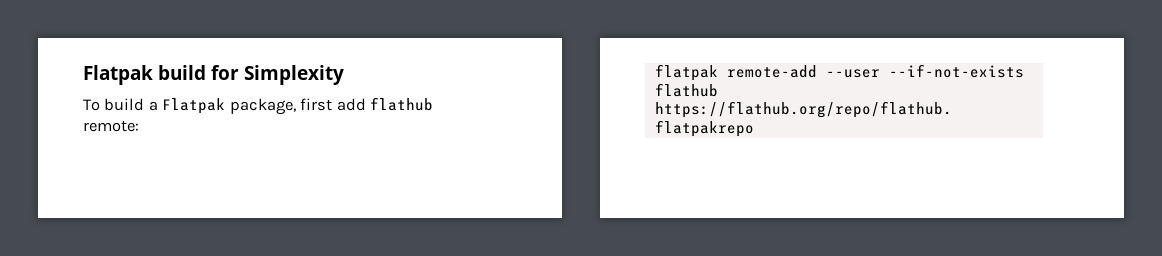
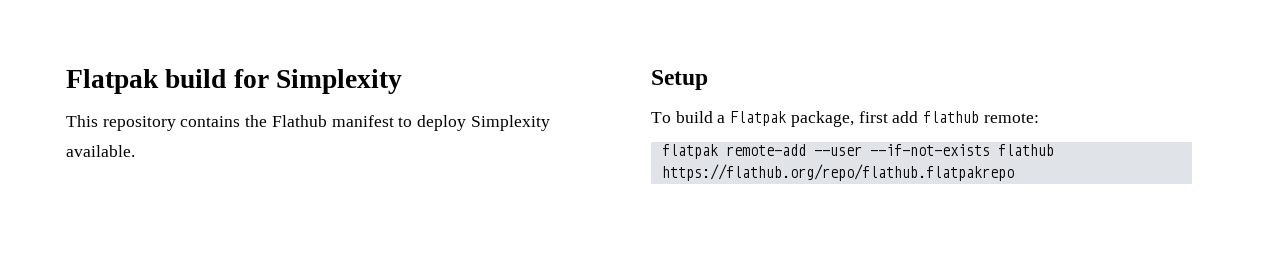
+ This repository contains the Flathub manifest to deploy Simplexity available.
+ Setup

